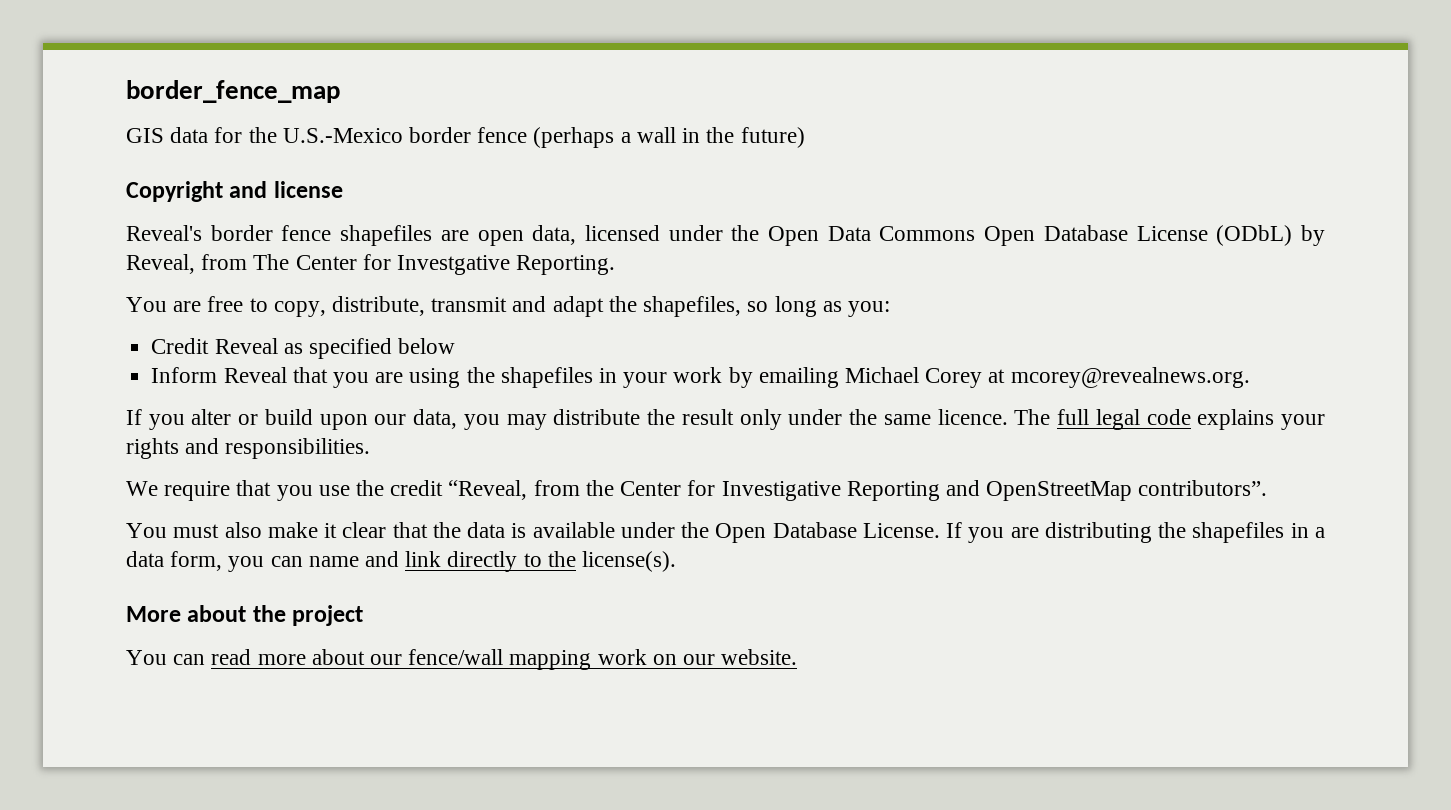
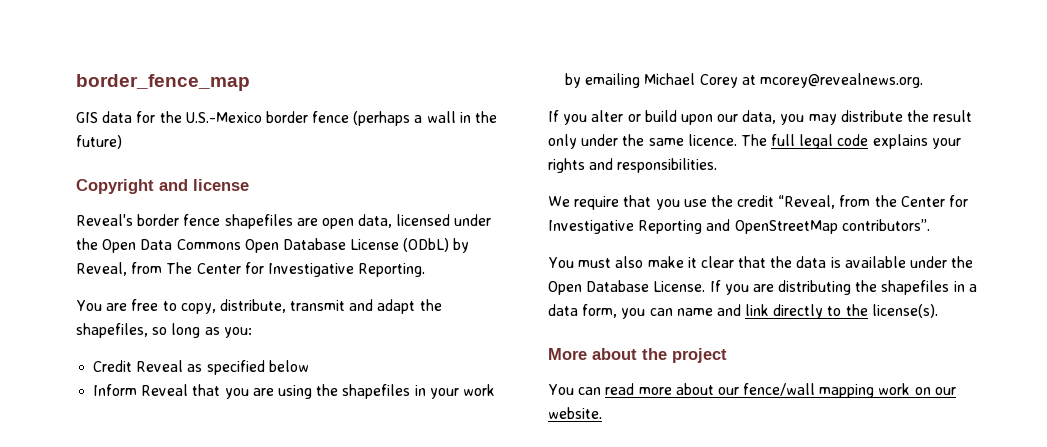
- Reveal's border fence shapefiles are open data, licensed under the Open Data Commons Open Database License (ODbL) by Reveal, from The Center for Investgative Reporting.
+ Reveal's border fence shapefiles are open data, licensed under the Open Data Commons Open Database License (ODbL) by Reveal, from The Center for Investigative Reporting.

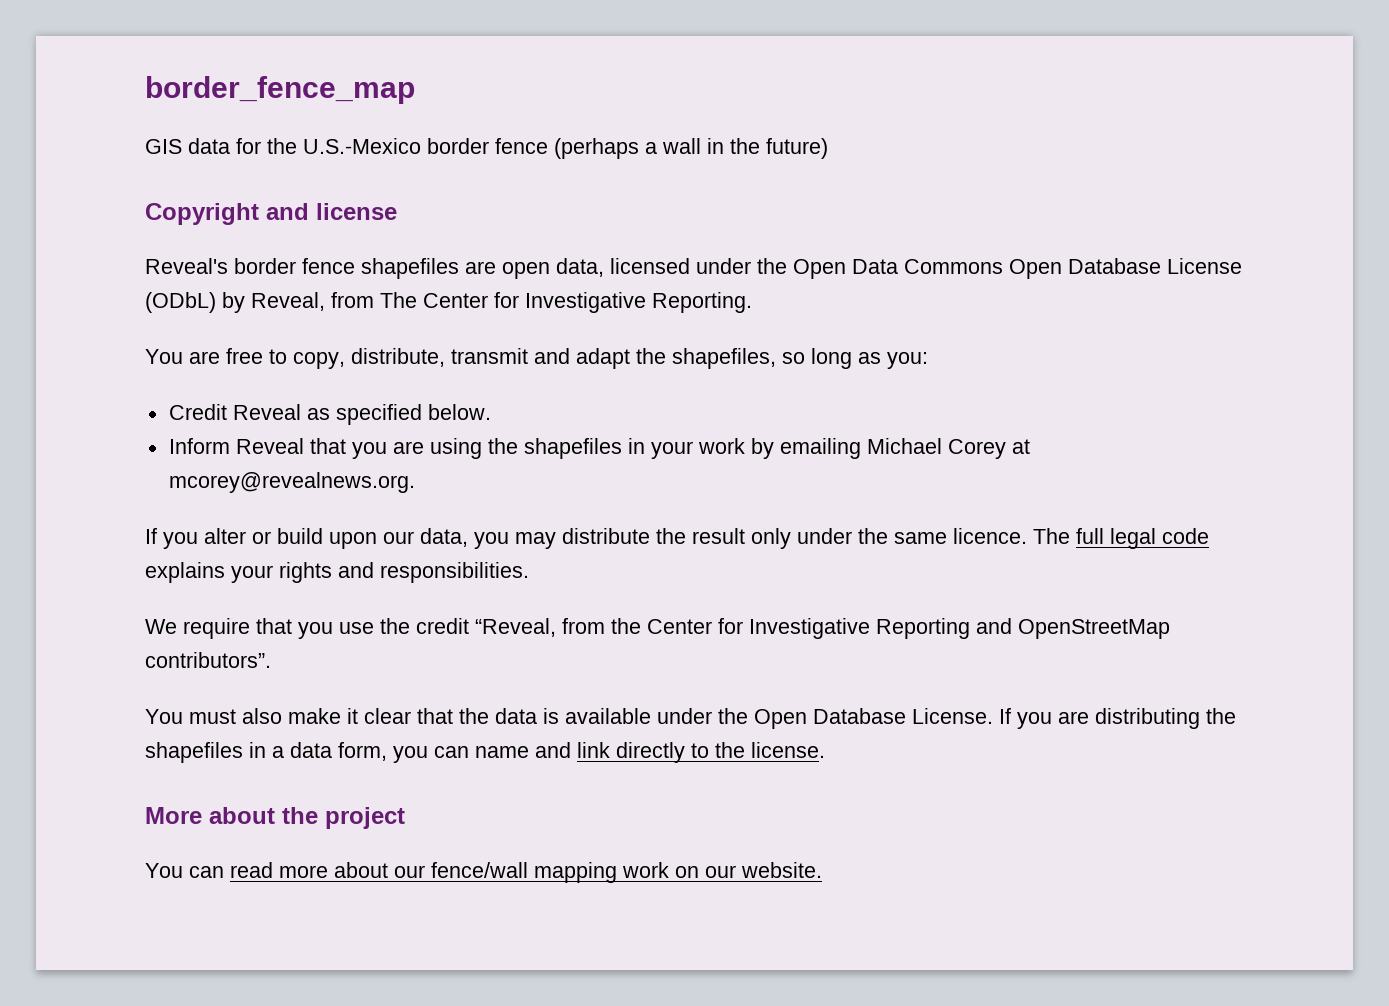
- Credit Reveal as specified below
+ Credit Reveal as specified below.
- If you are distributing the shapefiles in a data form, you can name and link directly to the license(s).
+ If you are distributing the shapefiles in a data form, you can name and link directly to the license.

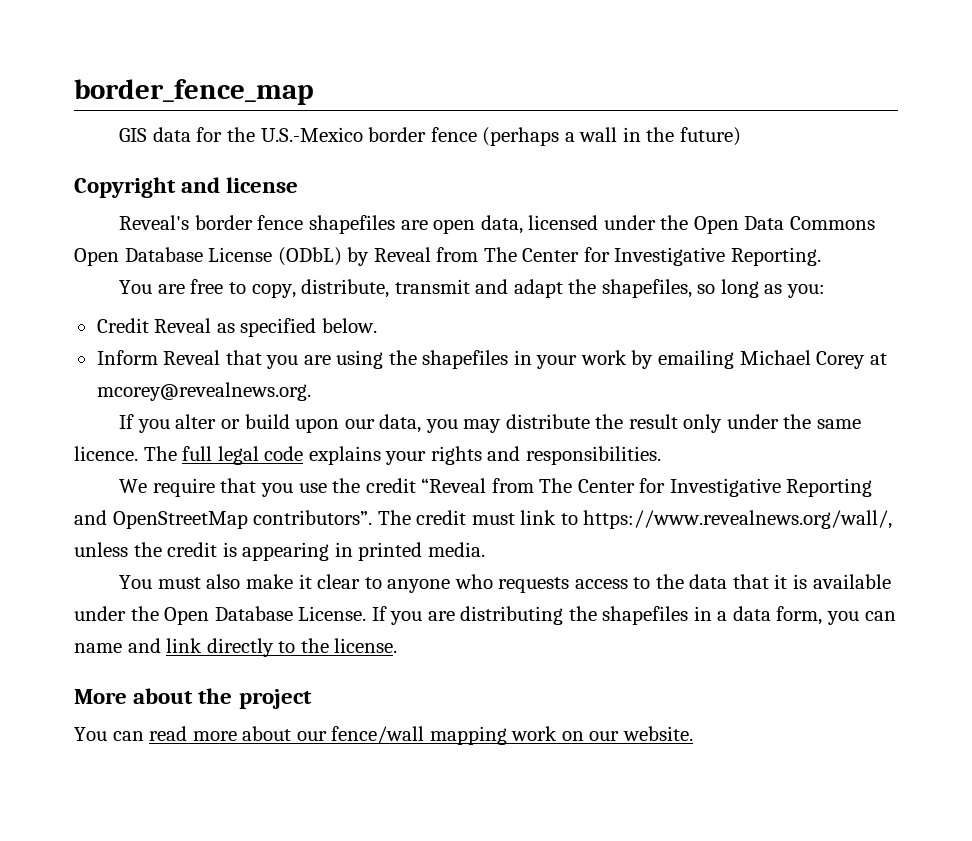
- Reveal's border fence shapefiles are open data, licensed under the Open Data Commons Open Database License (ODbL) by Reveal, from The Center for Investigative Reporting.
+ Reveal's border fence shapefiles are open data, licensed under the Open Data Commons Open Database License (ODbL) by Reveal from The Center for Investigative Reporting.
- We require that you use the credit “Reveal, from the Center for Investigative Reporting and OpenStreetMap contributors”.
+ We require that you use the credit “Reveal from The Center for Investigative Reporting and OpenStreetMap contributors”. The credit must link to https://www.revealnews.org/wall/, unless the credit is appearing in printed media.
- You must also make it clear that the data is available under the Open Database License.
+ You must also make it clear to anyone who requests access to the data that it is available under the Open Database License.

